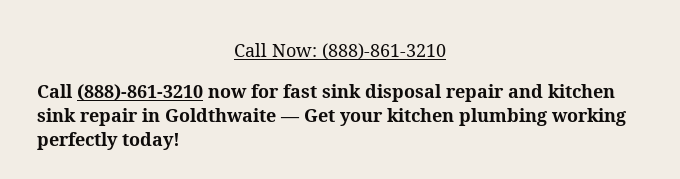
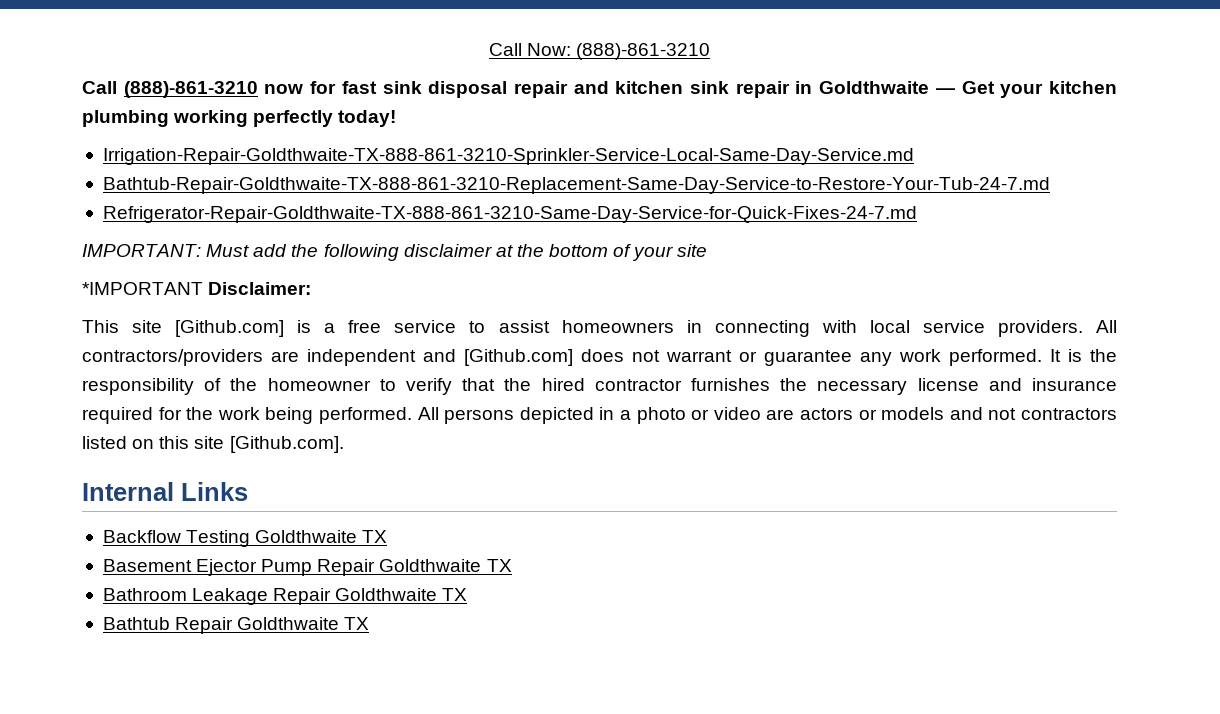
+ Irrigation-Repair-Goldthwaite-TX-888-861-3210-Sprinkler-Service-Local-Same-Day-Service.md
+ Bathtub-Repair-Goldthwaite-TX-888-861-3210-Replacement-Same-Day-Service-to-Restore-Your-Tub-24-7.md
+ Refrigerator-Repair-Goldthwaite-TX-888-861-3210-Same-Day-Service-for-Quick-Fixes-24-7.md
+ IMPORTANT: Must add the following disclaimer at the bottom of your site
+ *IMPORTANT Disclaimer:
+ This site [Github.com] is a free service to assist homeowners in connecting with local service providers. All contractors/providers are independent and [Github.com] does not warrant or guarantee any work performed. It is the responsibility of the homeowner to verify that the hired contractor furnishes the necessary license and insurance required for the work being performed. All persons depicted in a photo or video are actors or models and not contractors listed on this site [Github.com].
+ Internal Links
+ Backflow Testing Goldthwaite TX
+ Basement Ejector Pump Repair Goldthwaite TX
+ Bathroom Leakage Repair Goldthwaite TX
+ Bathtub Repair Goldthwaite TX

